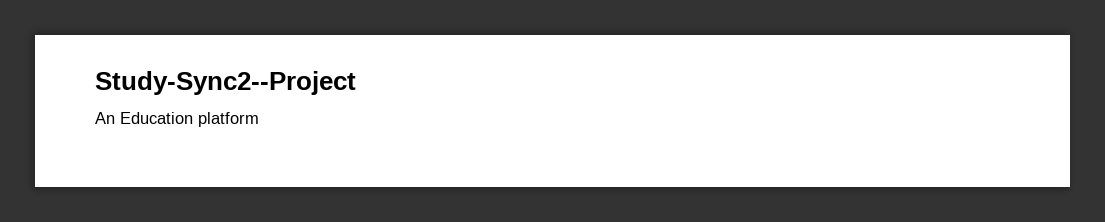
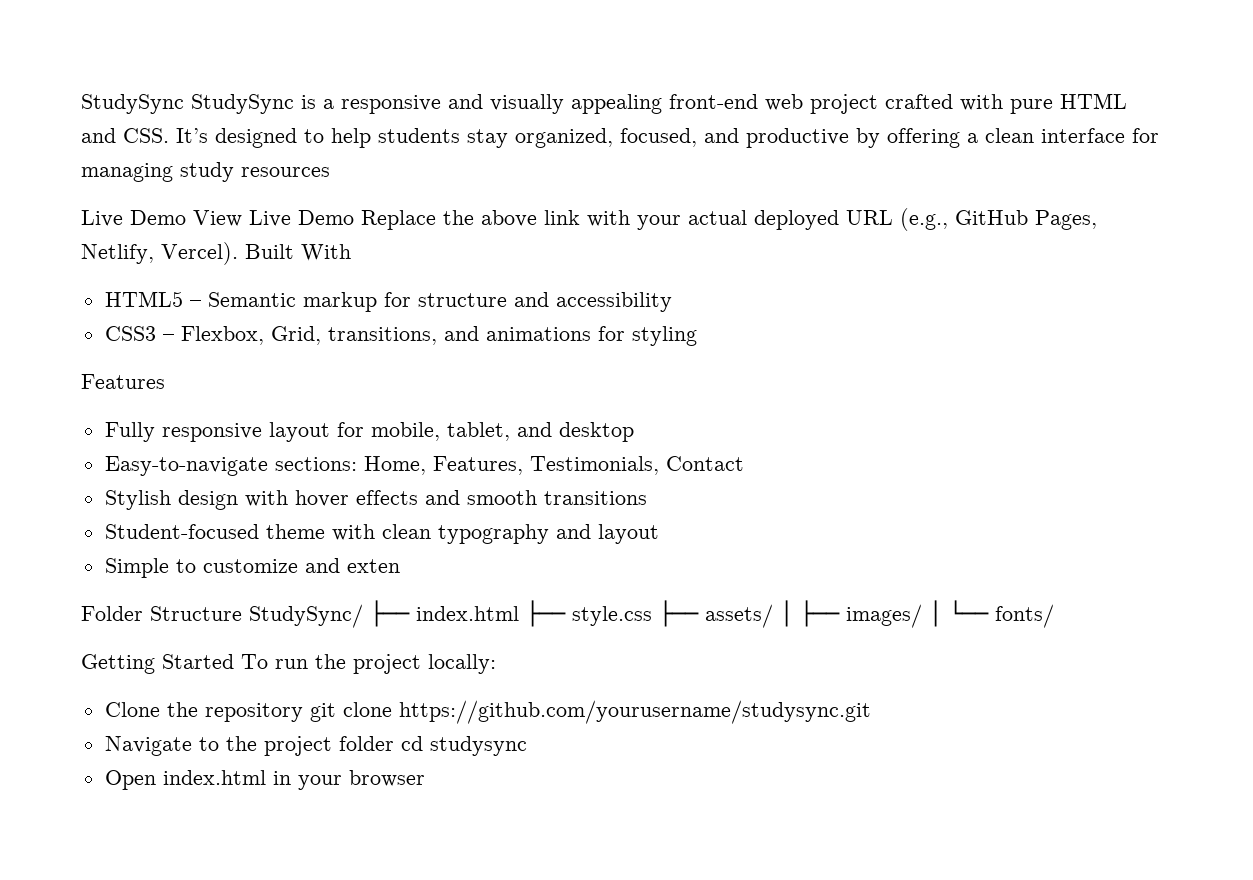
- Study-Sync2--Project
- An Education platform
+ StudySync StudySync is a responsive and visually appealing front-end web project crafted with pure HTML and CSS. It’s designed to help students stay organized, focused, and productive by offering a clean interface for managing study resources
+ Live Demo View Live Demo Replace the above link with your actual deployed URL (e.g., GitHub Pages, Netlify, Vercel). Built With
+ HTML5 – Semantic markup for structure and accessibility
+ CSS3 – Flexbox, Grid, transitions, and animations for styling
+ Features
+ Fully responsive layout for mobile, tablet, and desktop
+ Easy-to-navigate sections: Home, Features, Testimonials, Contact
+ Stylish design with hover effects and smooth transitions
+ Student-focused theme with clean typography and layout
+ Simple to customize and exten
+ Folder Structure StudySync/ ├── index.html ├── style.css ├── assets/ │ ├── images/ │ └── fonts/
+ Getting Started To run the project locally:
+ Clone the repository git clone https://github.com/yourusername/studysync.git
+ Navigate to the project folder cd studysync
+ Open index.html in your browser

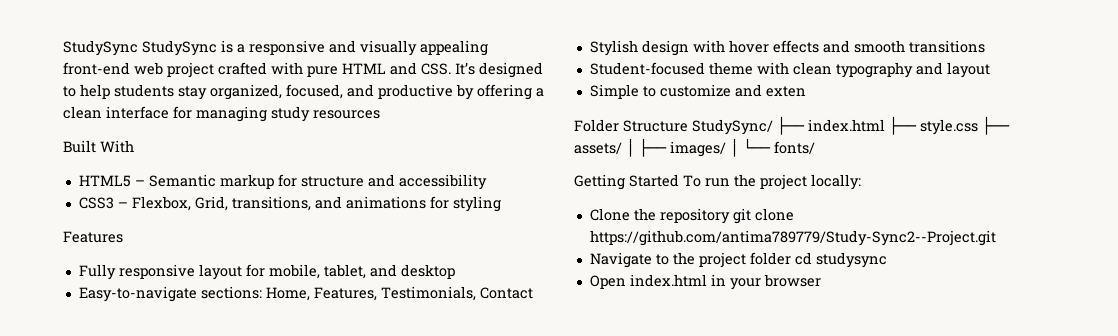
- Live Demo View Live Demo Replace the above link with your actual deployed URL (e.g., GitHub Pages, Netlify, Vercel).
- Clone the repository git clone https://github.com/yourusername/studysync.git
+ Clone the repository git clone https://github.com/antima789779/Study-Sync2--Project.git

